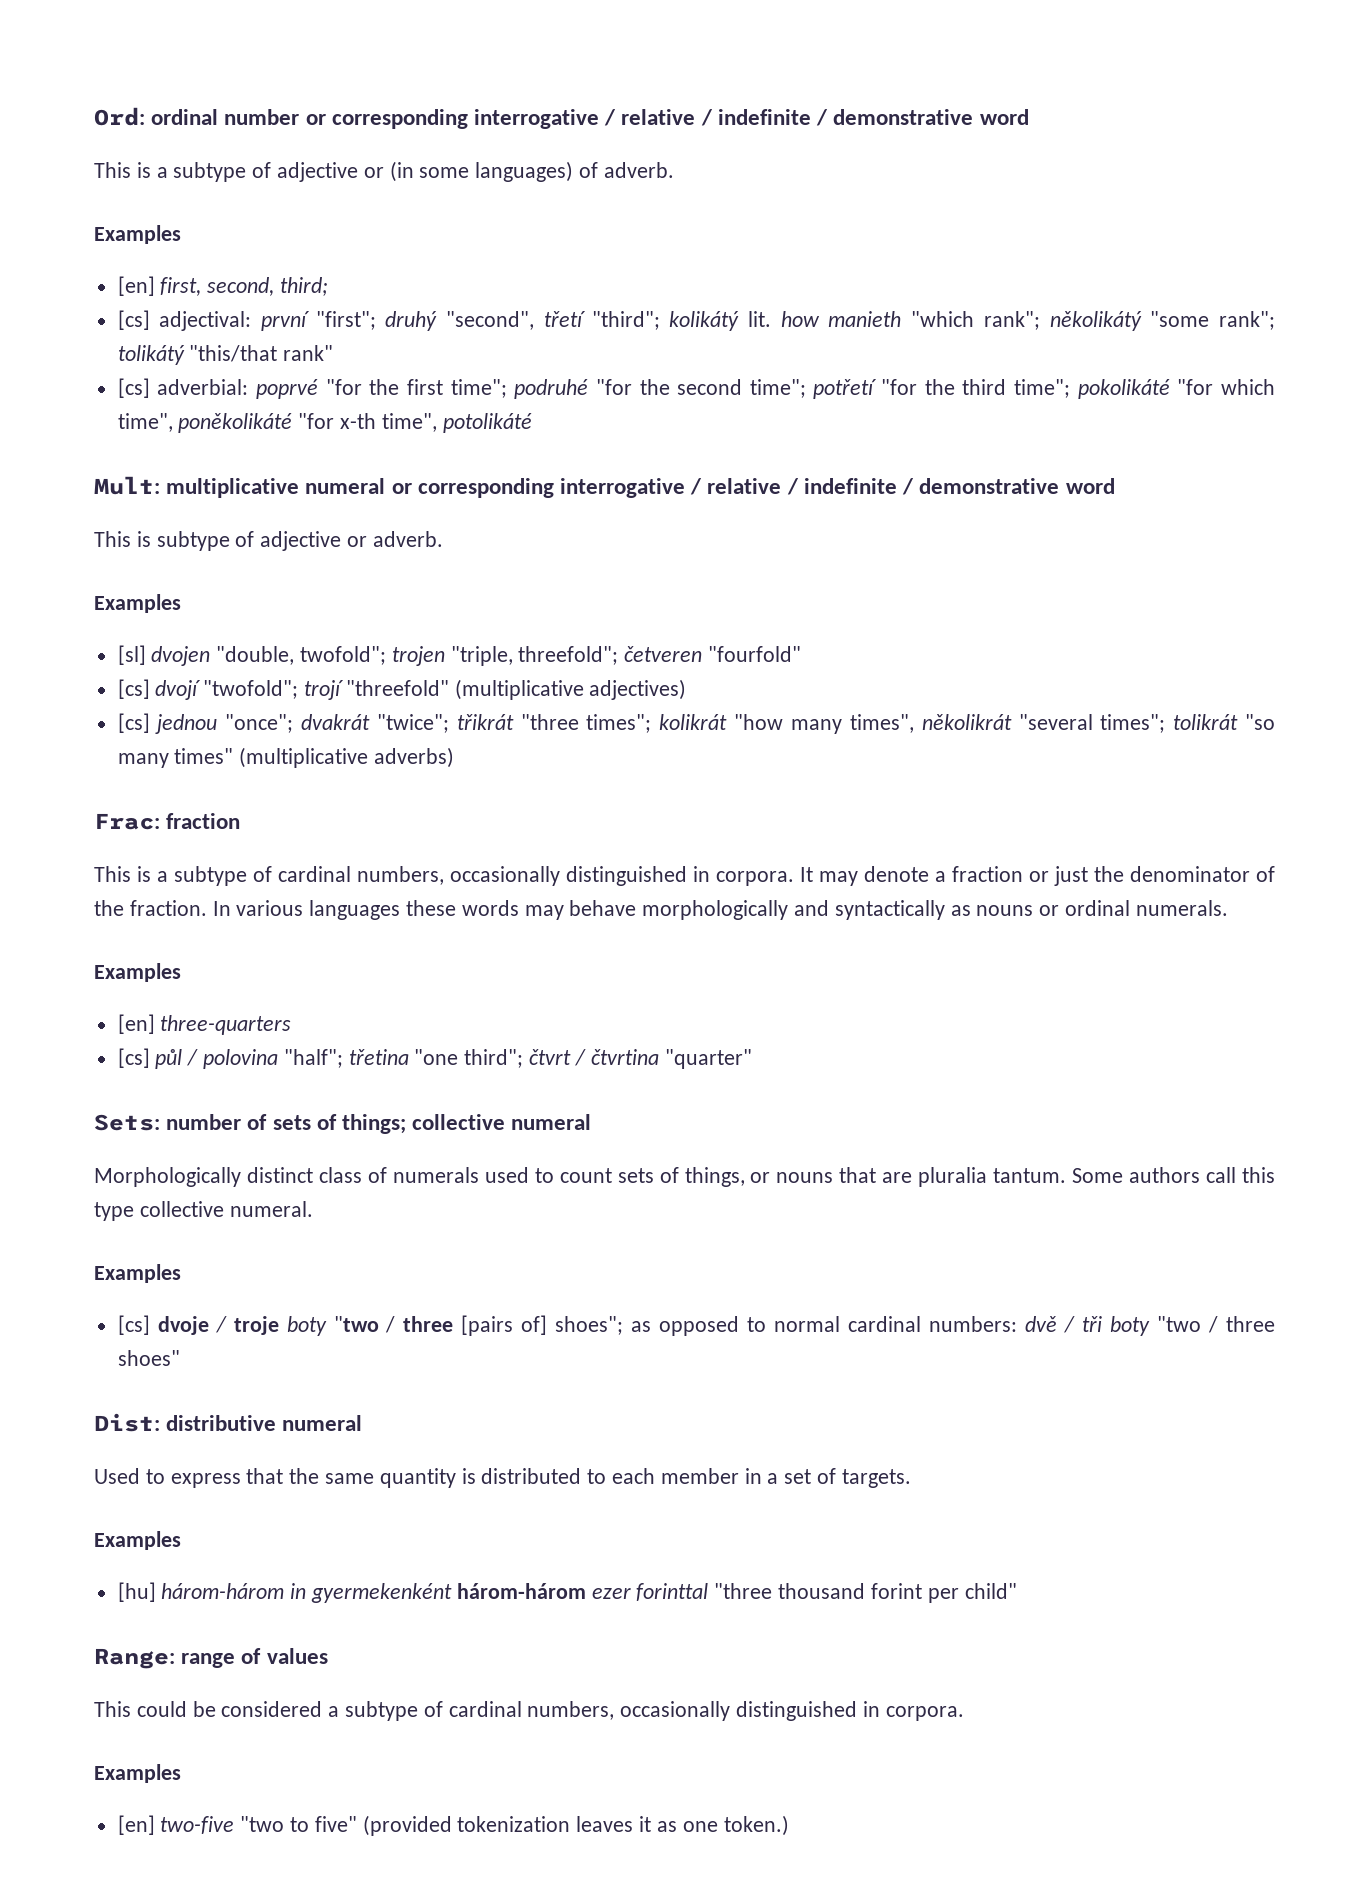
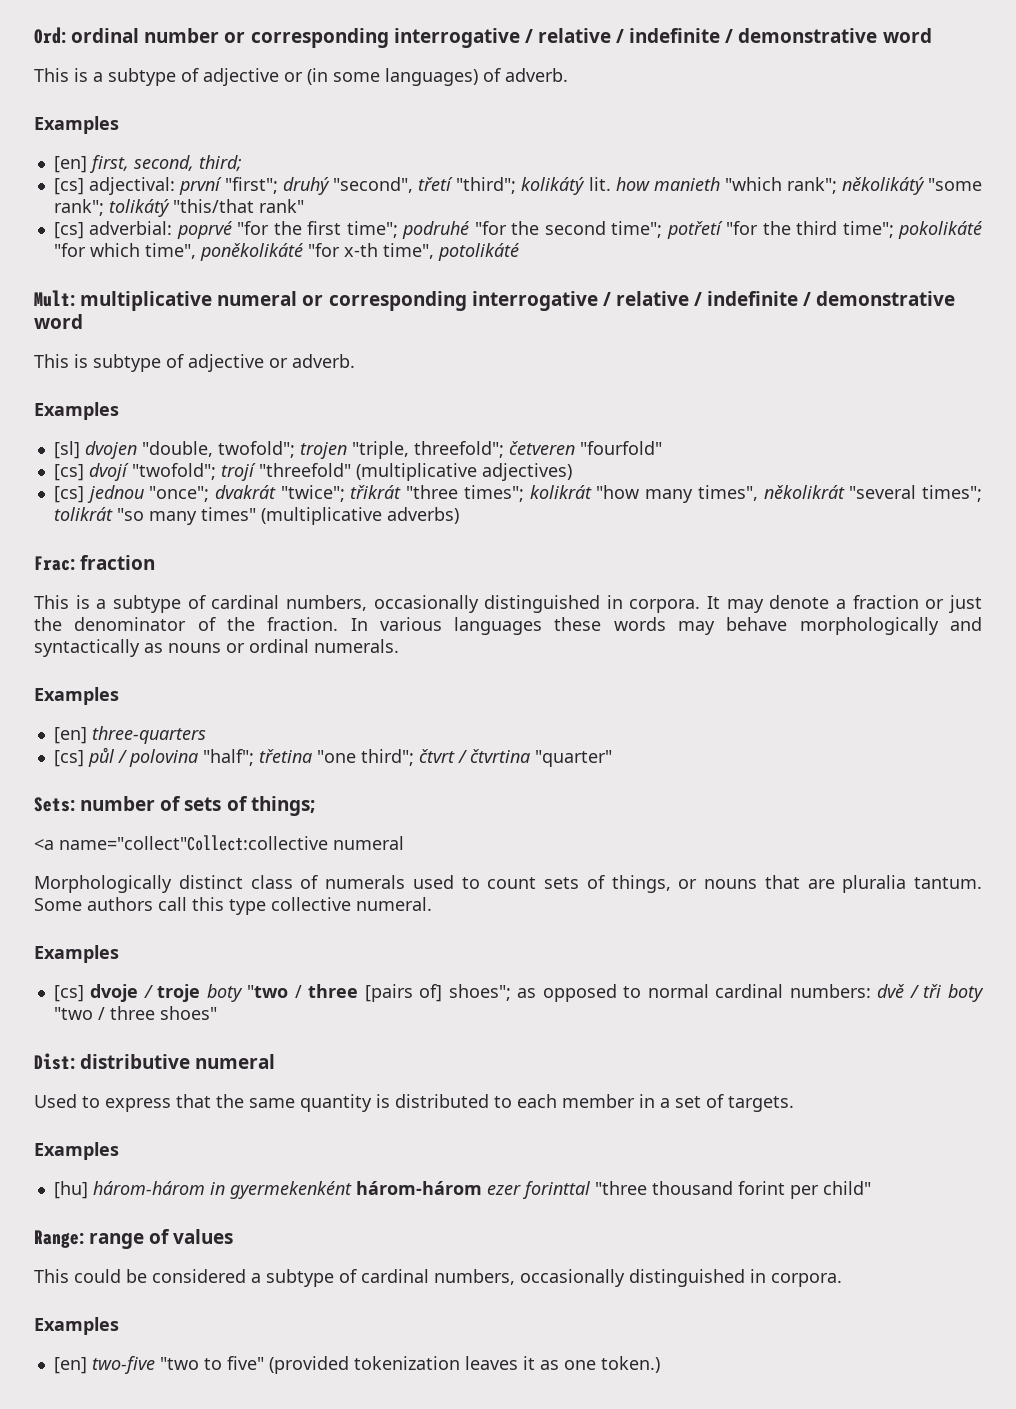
- Sets: number of sets of things; collective numeral
+ Sets: number of sets of things;
+ <a name="collect"Collect:collective numeral

